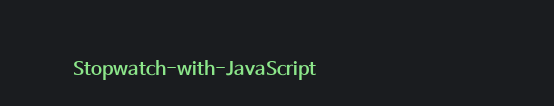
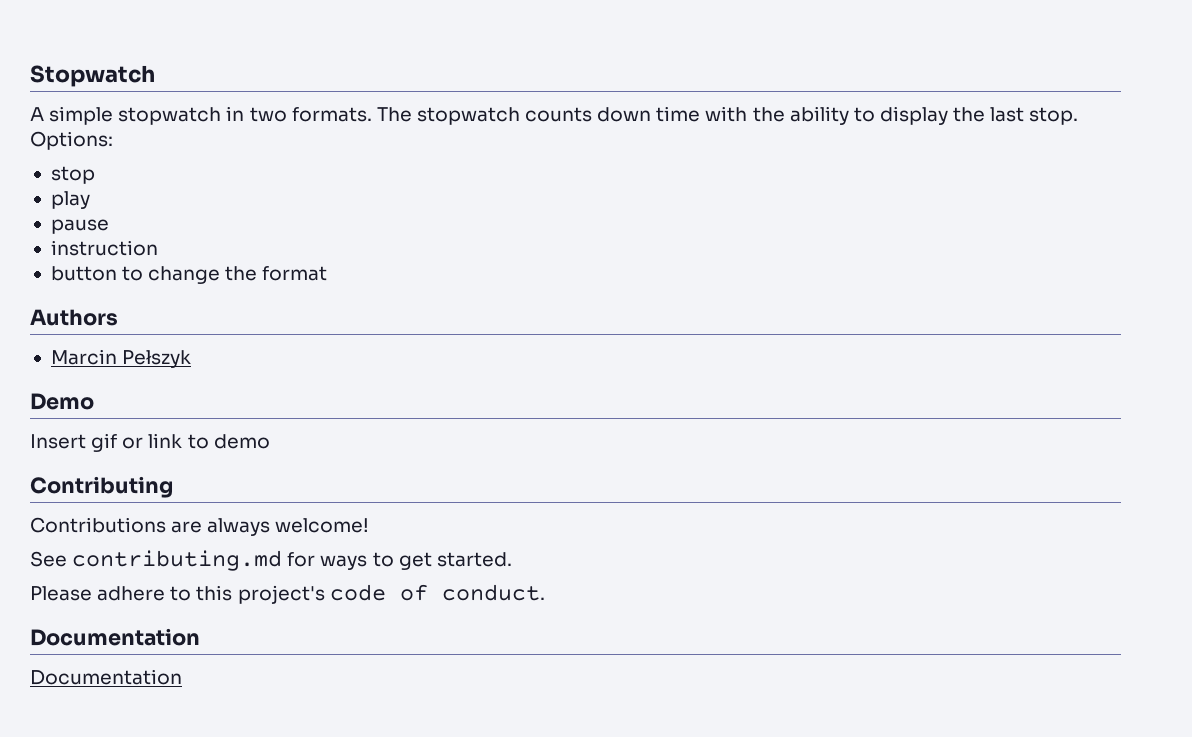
- Stopwatch-with-JavaScript
+ Stopwatch
+ A simple stopwatch in two formats. The stopwatch counts down time with the ability to display the last stop. Options:
+ stop
+ play
+ pause
+ instruction
+ button to change the format
+ Authors
+ Marcin Pełszyk
+ Demo
+ Insert gif or link to demo
+ Contributing
+ Contributions are always welcome!
+ See contributing.md for ways to get started.
+ Please adhere to this project's code of conduct.
+ Documentation
+ Documentation

